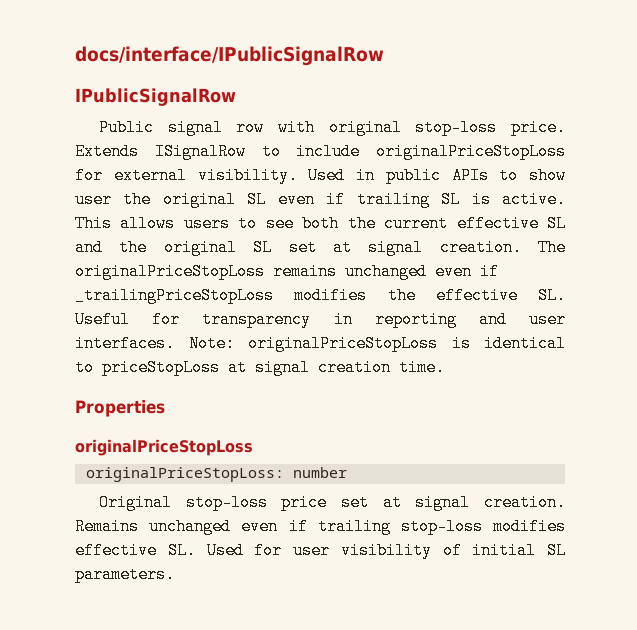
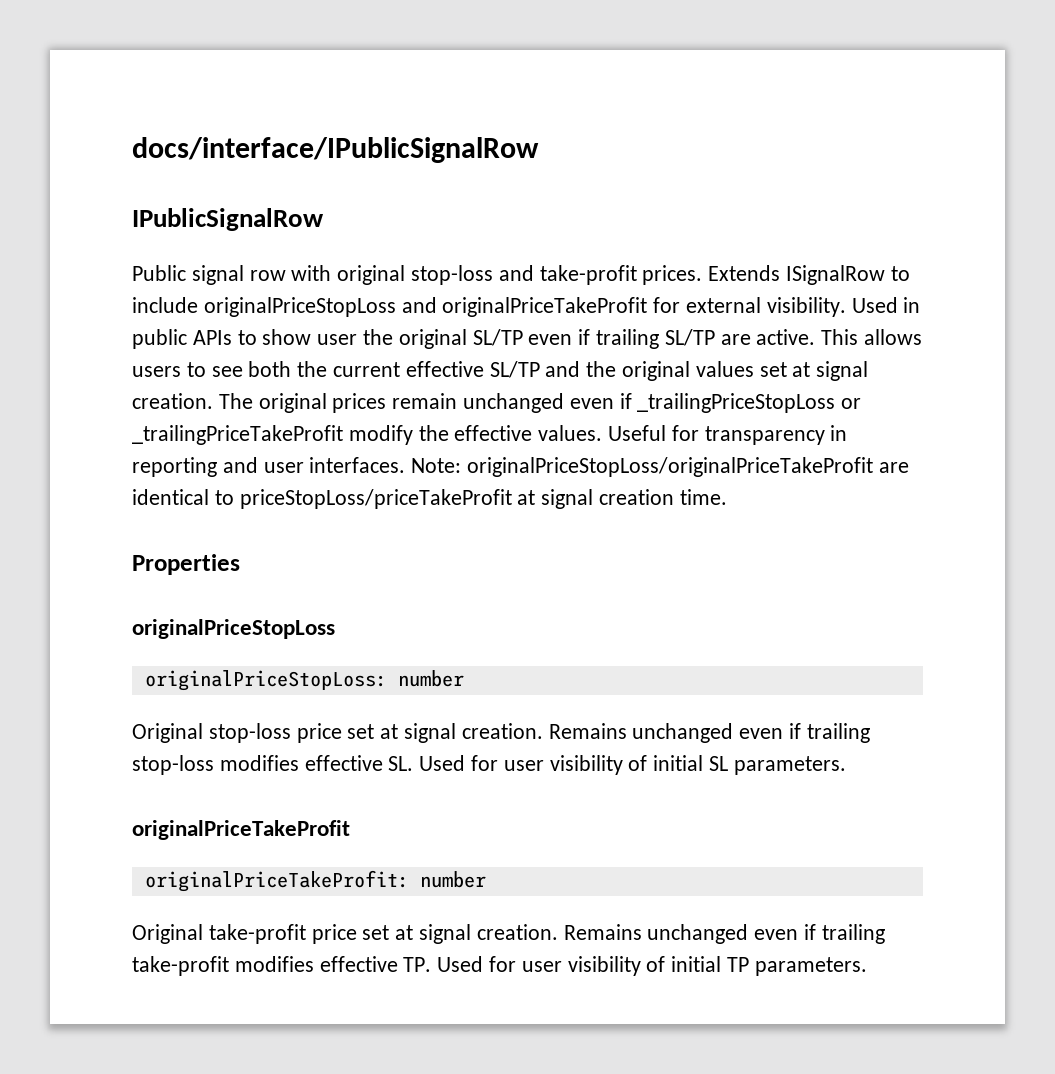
- Public signal row with original stop-loss price.
+ Public signal row with original stop-loss and take-profit prices.
- Extends ISignalRow to include originalPriceStopLoss for external visibility.
+ Extends ISignalRow to include originalPriceStopLoss and originalPriceTakeProfit for external visibility.
- Used in public APIs to show user the original SL even if trailing SL is active.
+ Used in public APIs to show user the original SL/TP even if trailing SL/TP are active.
- This allows users to see both the current effective SL and the original SL set at signal creation.
+ This allows users to see both the current effective SL/TP and the original values set at signal creation.
- The originalPriceStopLoss remains unchanged even if _trailingPriceStopLoss modifies the effective SL. Useful for transparency in reporting and user interfaces.
+ The original prices remain unchanged even if _trailingPriceStopLoss or _trailingPriceTakeProfit modify the effective values. Useful for transparency in reporting and user interfaces.
- Note: originalPriceStopLoss is identical to priceStopLoss at signal creation time.
+ Note: originalPriceStopLoss/originalPriceTakeProfit are identical to priceStopLoss/priceTakeProfit at signal creation time.
  Remains unchanged even if trailing stop-loss modifies effective SL. Used for user visibility of initial SL parameters.
+ originalPriceTakeProfit
+ originalPriceTakeProfit: number
+ Original take-profit price set at signal creation. Remains unchanged even if trailing take-profit modifies effective TP. Used for user visibility of initial TP parameters.

